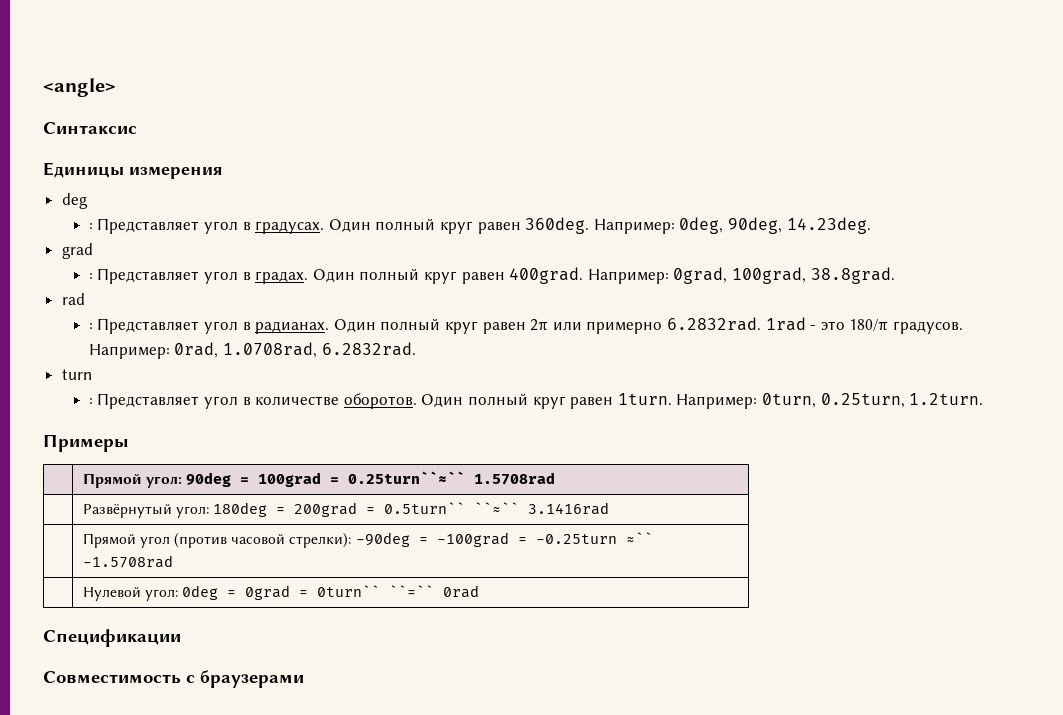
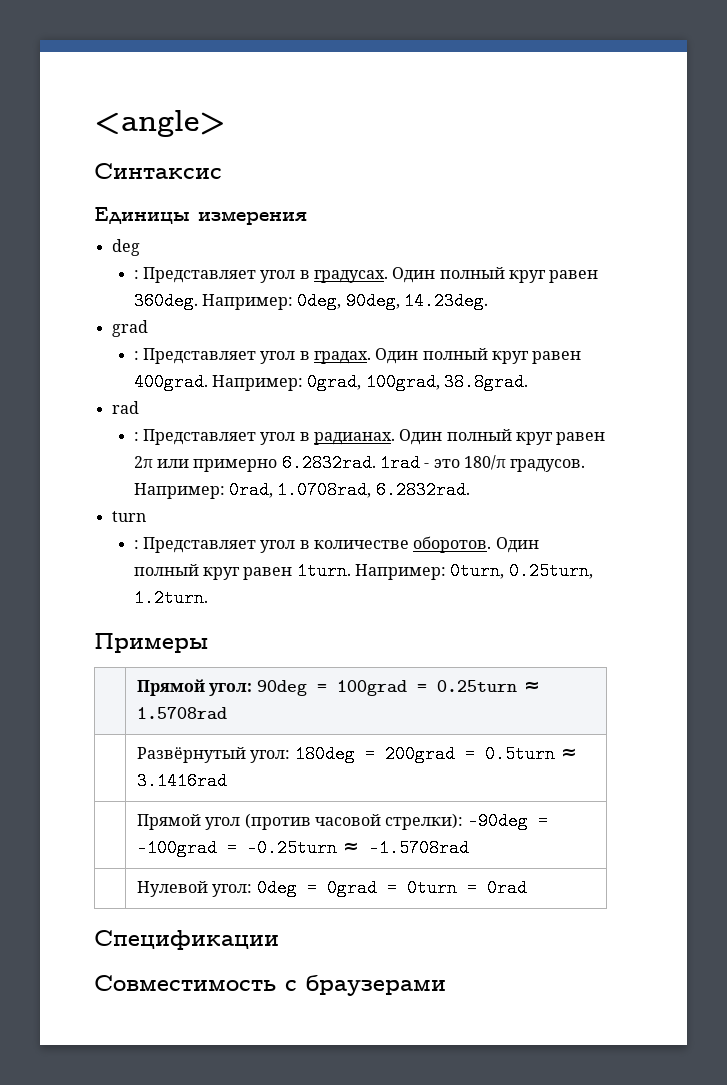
- | Прямой угол: 90deg = 100grad = 0.25turn``≈`` 1.5708rad
+ | Прямой угол: 90deg = 100grad = 0.25turn ≈ 1.5708rad
- | Развёрнутый угол: 180deg = 200grad = 0.5turn`` ``≈`` 3.1416rad
+ | Развёрнутый угол: 180deg = 200grad = 0.5turn ≈ 3.1416rad
- | Прямой угол (против часовой стрелки): -90deg = -100grad = -0.25turn ≈`` -1.5708rad
+ | Прямой угол (против часовой стрелки): -90deg = -100grad = -0.25turn ≈ -1.5708rad
- | Нулевой угол: 0deg = 0grad = 0turn`` ``=`` 0rad
+ | Нулевой угол: 0deg = 0grad = 0turn = 0rad

